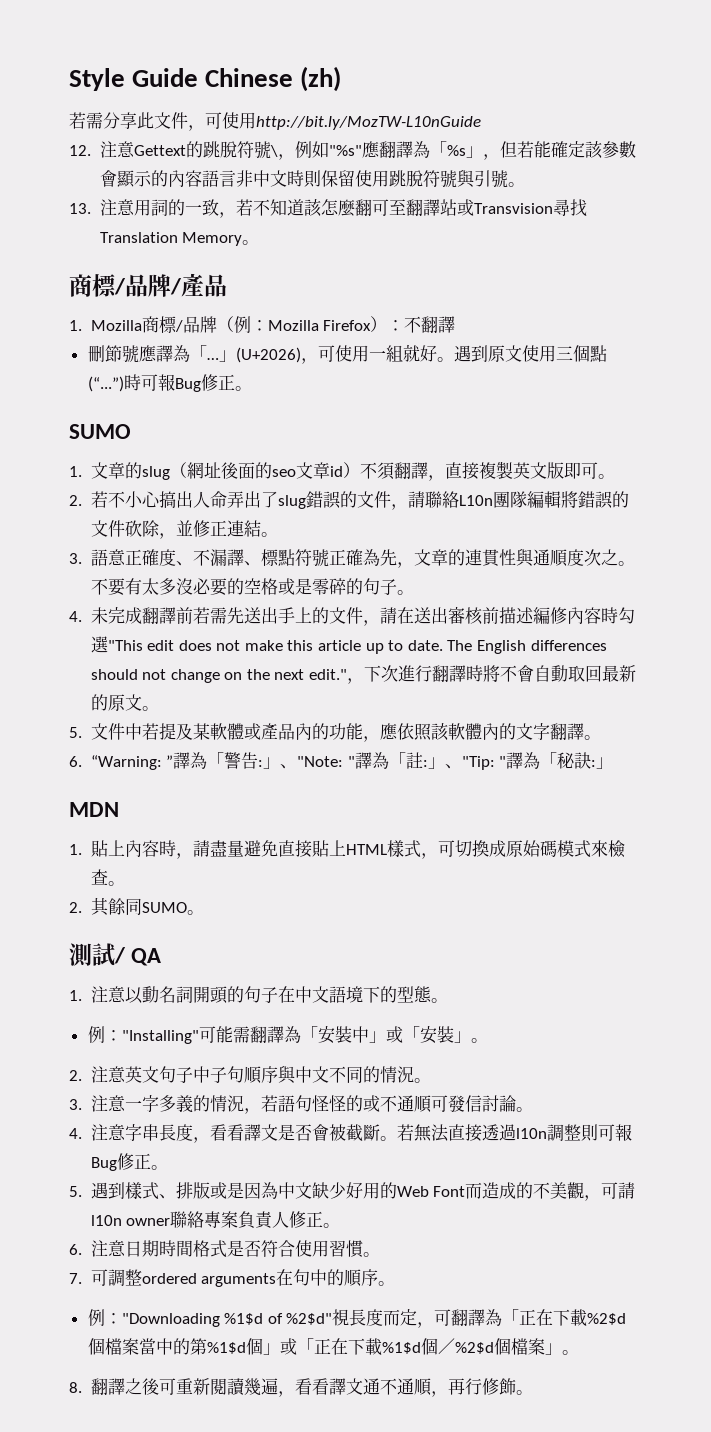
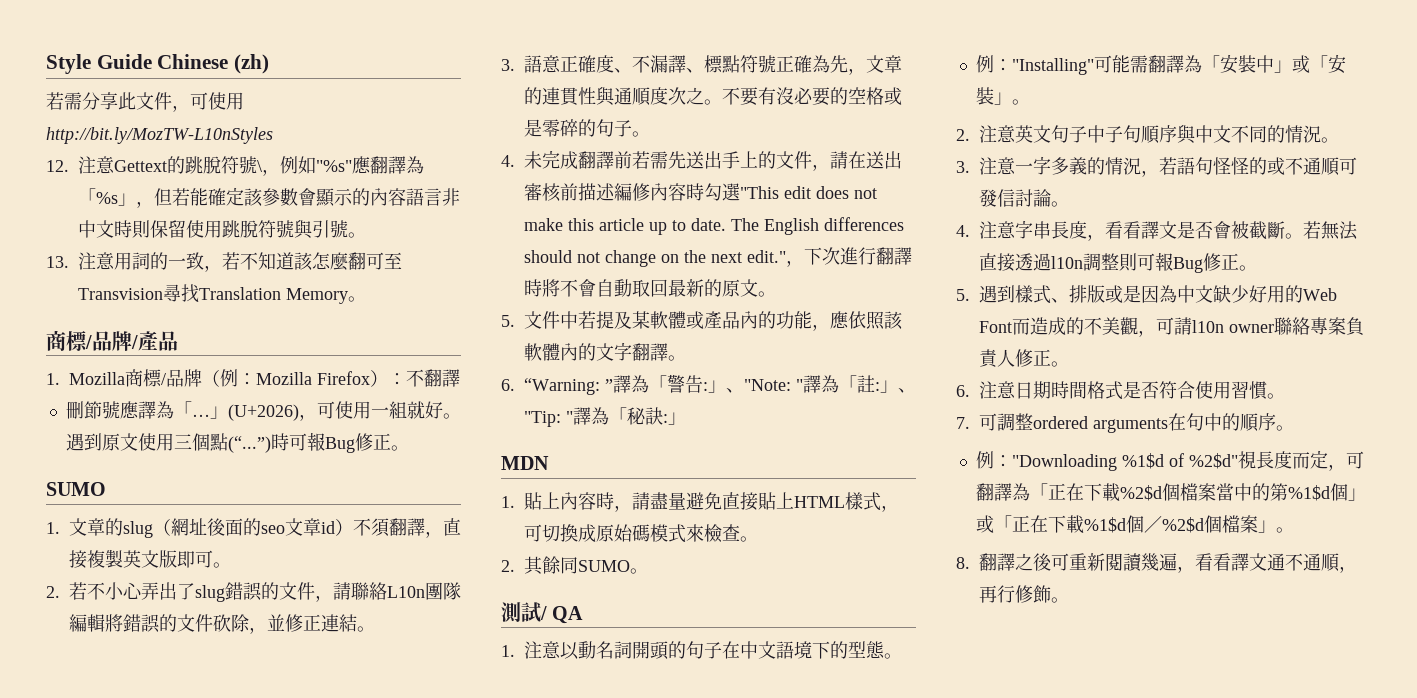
- 若需分享此文件，可使用http://bit.ly/MozTW-L10nGuide
+ 若需分享此文件，可使用http://bit.ly/MozTW-L10nStyles
- 13.注意用詞的一致，若不知道該怎麼翻可至翻譯站或Transvision尋找Translation Memory。
+ 13.注意用詞的一致，若不知道該怎麼翻可至Transvision尋找Translation Memory。
- 2.若不小心搞出人命弄出了slug錯誤的文件，請聯絡L10n團隊編輯將錯誤的文件砍除，並修正連結。
+ 2.若不小心弄出了slug錯誤的文件，請聯絡L10n團隊編輯將錯誤的文件砍除，並修正連結。
- 不要有太多沒必要的空格或是零碎的句子。
+ 不要有沒必要的空格或是零碎的句子。

